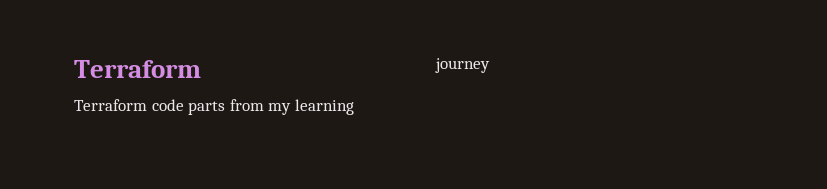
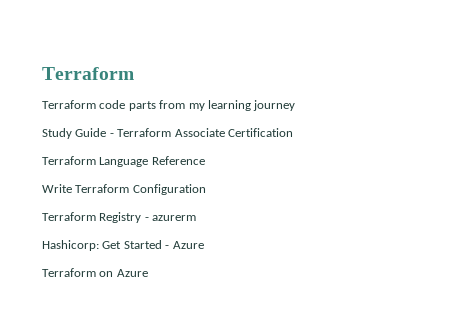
+ Study Guide - Terraform Associate Certification
+ Terraform Language Reference
+ Write Terraform Configuration
+ Terraform Registry - azurerm
+ Hashicorp: Get Started - Azure
+ Terraform on Azure

